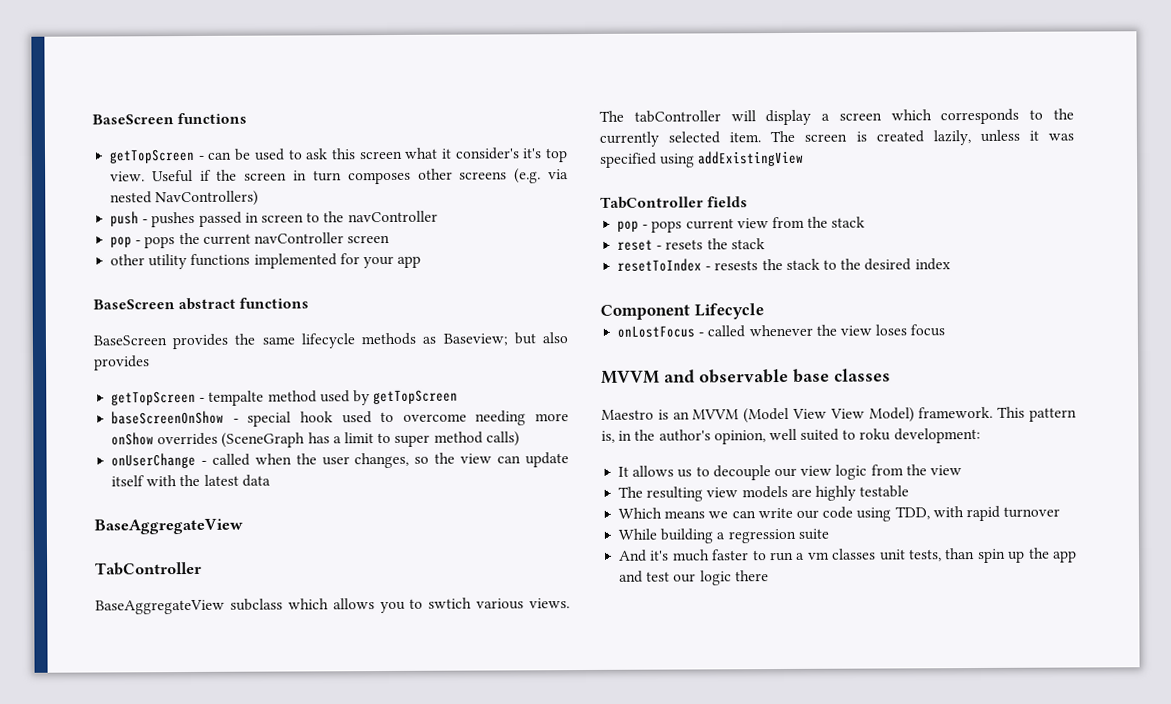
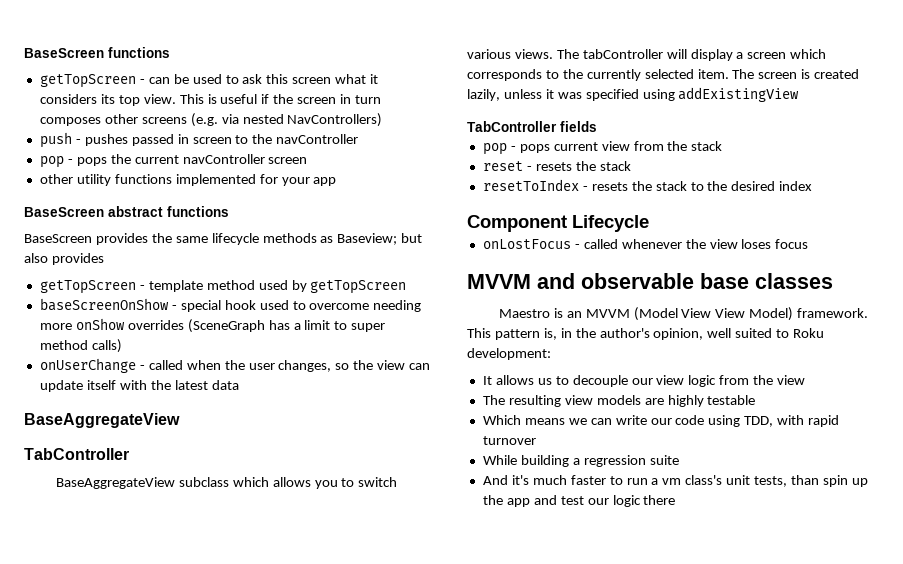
- getTopScreen - can be used to ask this screen what it consider's it's top view. Useful if the screen in turn composes other screens (e.g. via nested NavControllers)
+ getTopScreen - can be used to ask this screen what it considers its top view. This is useful if the screen in turn composes other screens (e.g. via nested NavControllers)
- getTopScreen - tempalte method used by getTopScreen
+ getTopScreen - template method used by getTopScreen
- BaseAggregateView subclass which allows you to swtich various views.
+ BaseAggregateView subclass which allows you to switch various views.
- resetToIndex - resests the stack to the desired index
+ resetToIndex - resets the stack to the desired index
- This pattern is, in the author's opinion, well suited to roku development:
+ This pattern is, in the author's opinion, well suited to Roku development:
- And it's much faster to run a vm classes unit tests, than spin up the app and test our logic there
+ And it's much faster to run a vm class's unit tests, than spin up the app and test our logic there

